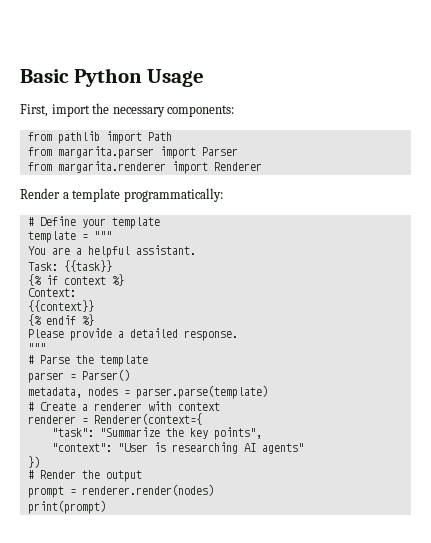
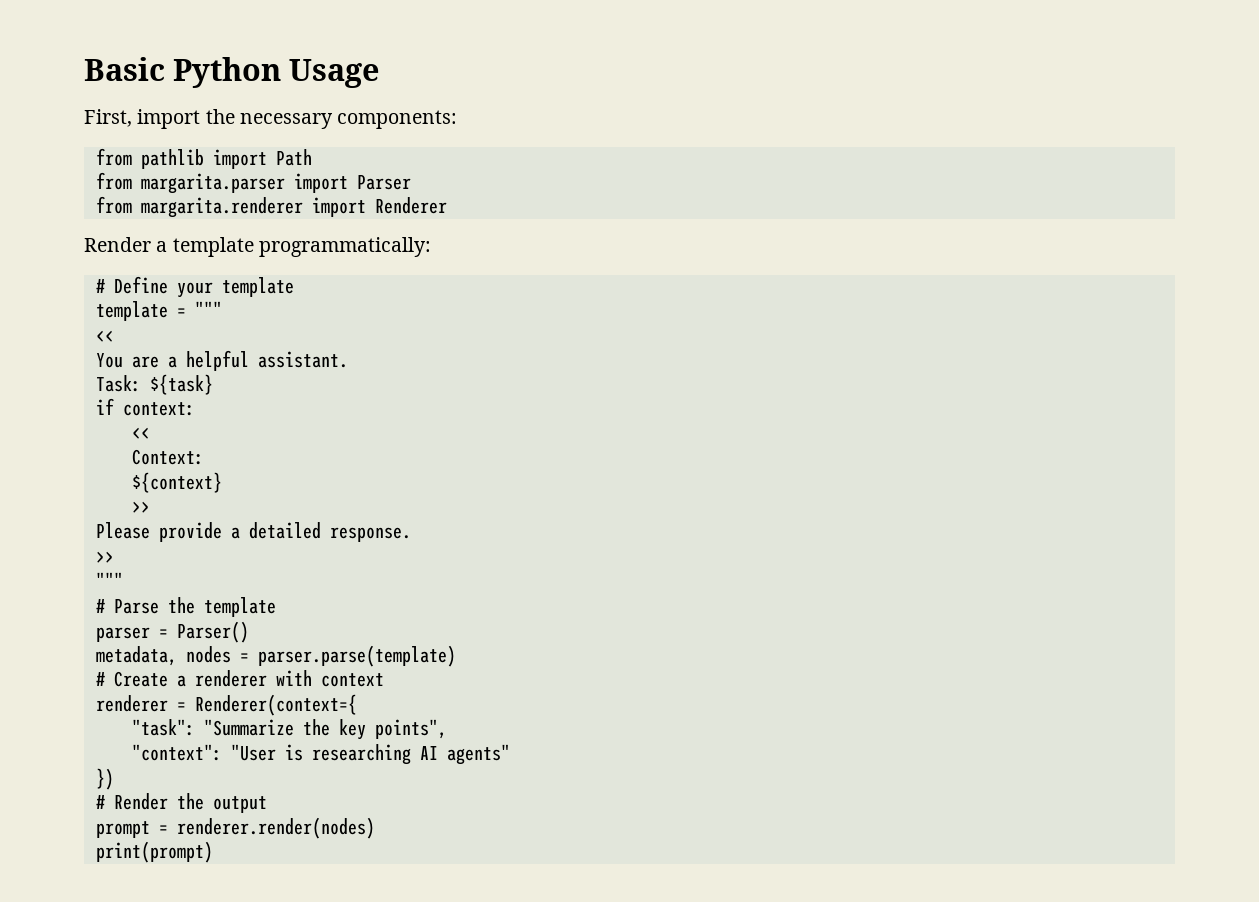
  template = """
+ <<
- Task: {{task}}
- {% if context %}
+ Task: ${task}
+ if context:
+ <<
  Context:
- {{context}}
- {% endif %}
+ ${context}
+ >>
  Please provide a detailed response.
+ >>

